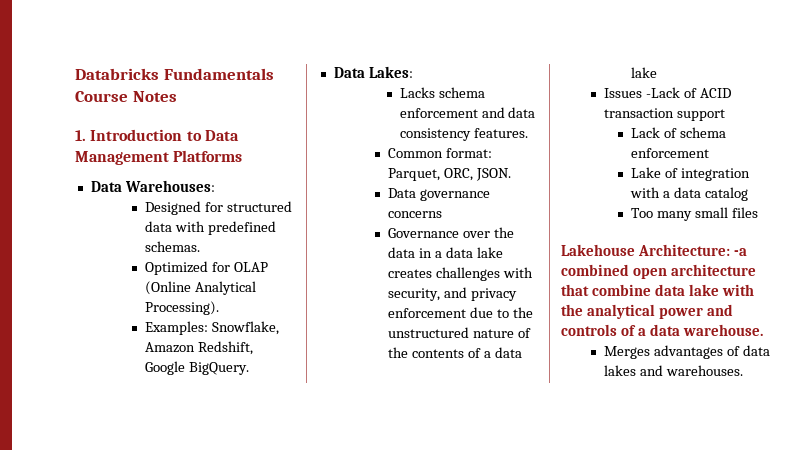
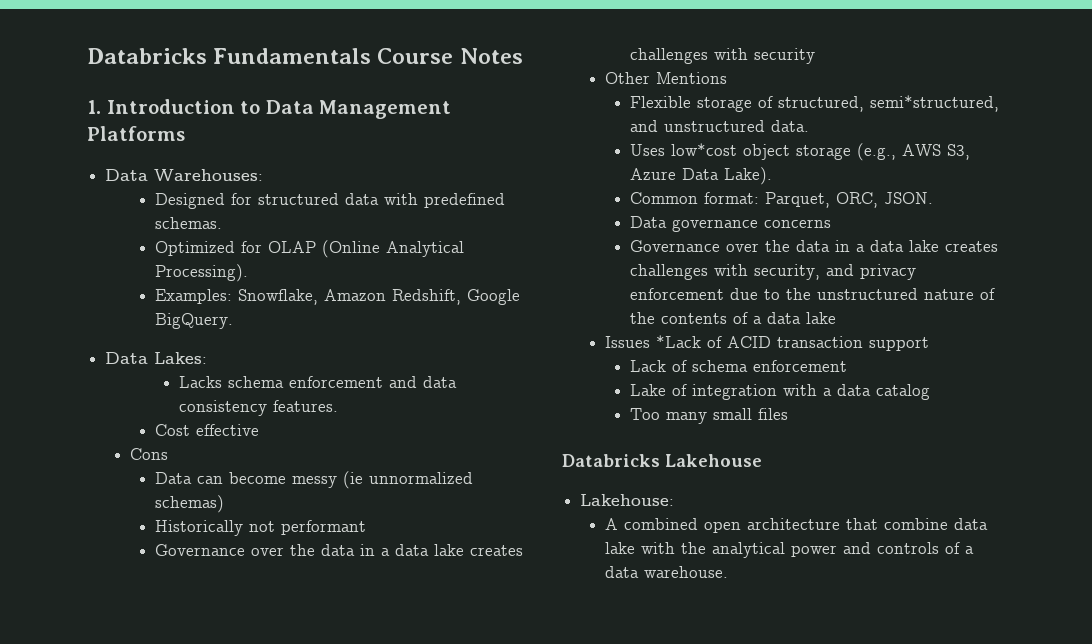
+ Cost effective
+ Cons
+ Data can become messy (ie unnormalized schemas)
+ Historically not performant
+ Governance over the data in a data lake creates challenges with security
+ Other Mentions
+ Flexible storage of structured, semi*structured, and unstructured data.
+ Uses low*cost object storage (e.g., AWS S3, Azure Data Lake).
- Issues -Lack of ACID transaction support
+ Issues *Lack of ACID transaction support
- Lakehouse Architecture: -a combined open architecture that combine data lake with the analytical power and controls of a data warehouse.
+ Databricks Lakehouse
+ Lakehouse:
+ A combined open architecture that combine data lake with the analytical power and controls of a data warehouse.
- Merges advantages of data lakes and warehouses.

